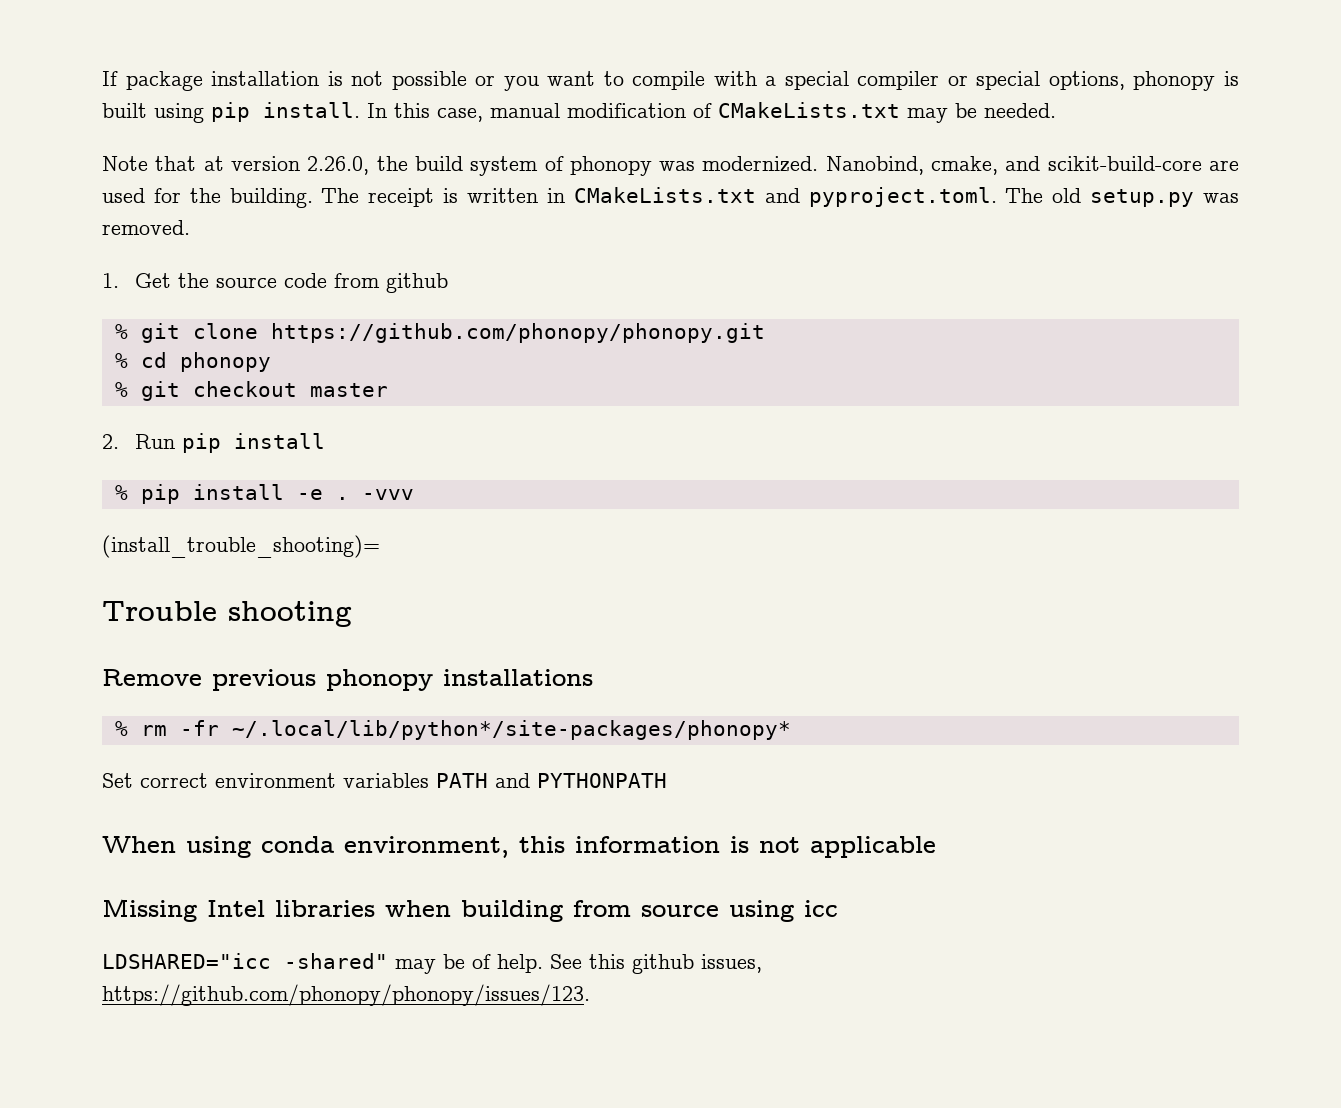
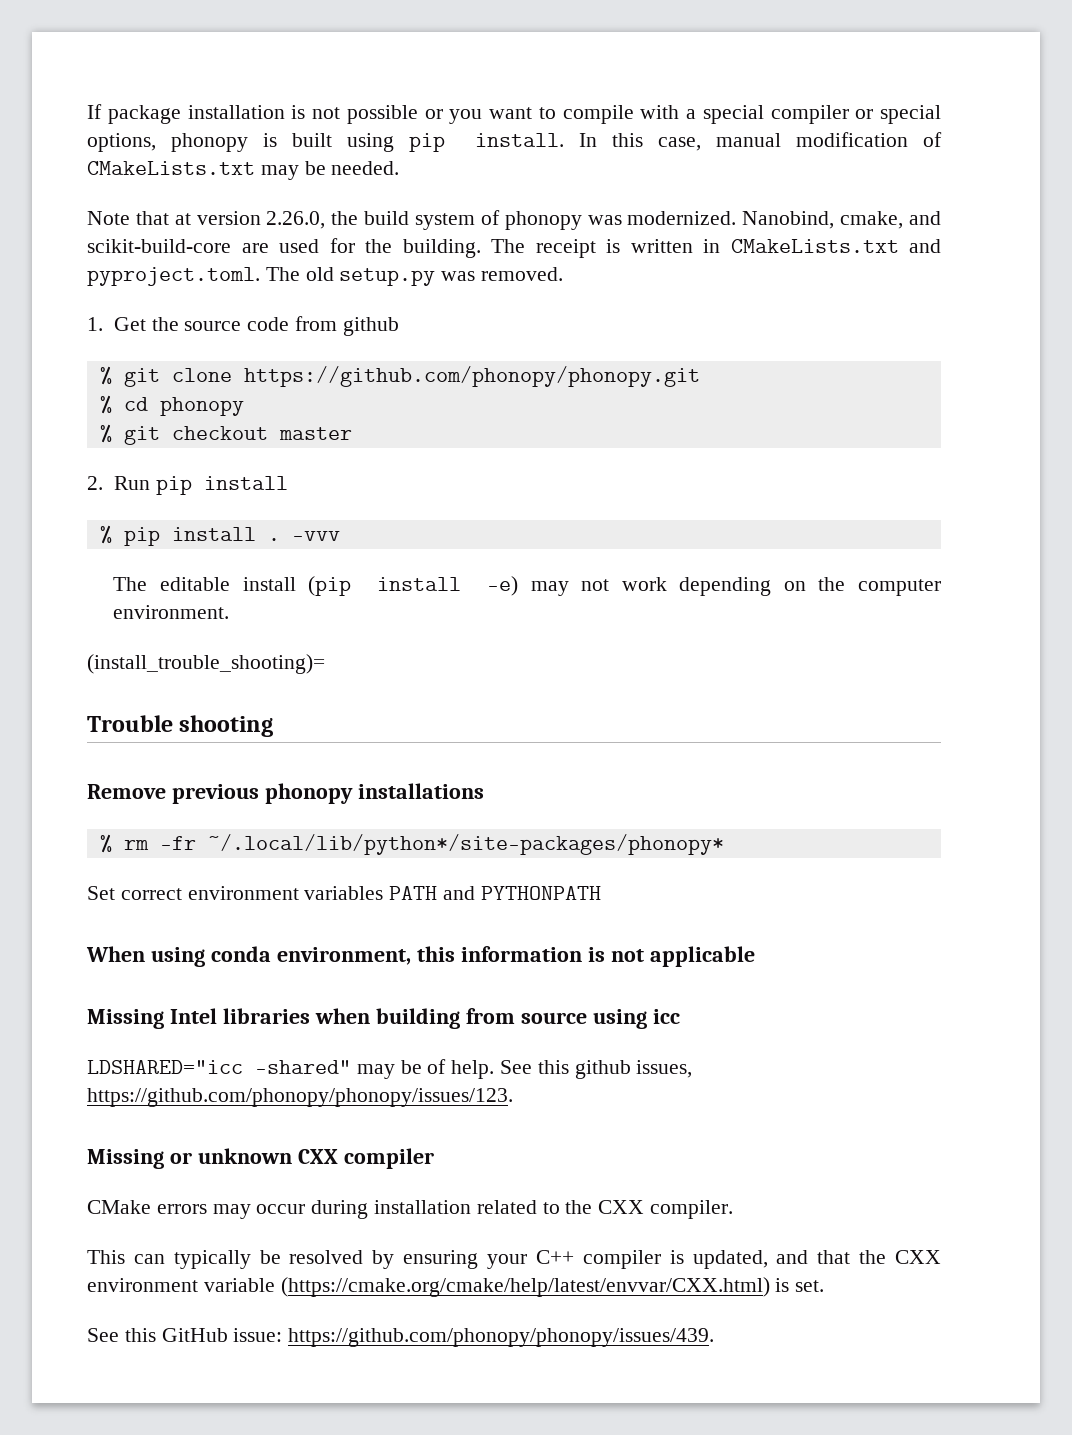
- % pip install -e .
+ % pip install .
+ The editable install (pip install -e) may not work depending on the computer environment.
+ Missing or unknown CXX compiler
+ CMake errors may occur during installation related to the CXX compiler.
+ This can typically be resolved by ensuring your C++ compiler is updated, and that the CXX environment variable (https://cmake.org/cmake/help/latest/envvar/CXX.html) is set.
+ See this GitHub issue: https://github.com/phonopy/phonopy/issues/439.

